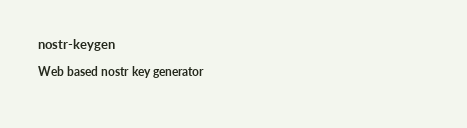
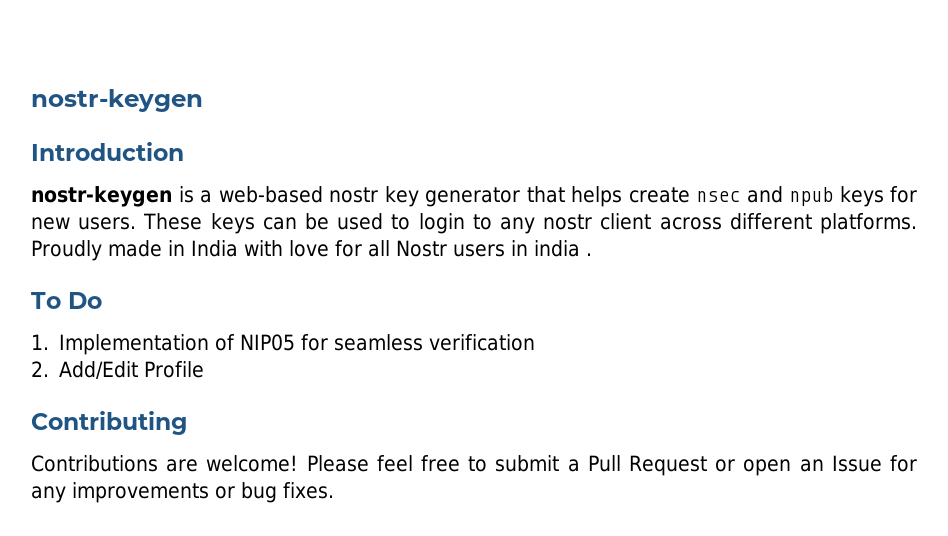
- Web based nostr key generator
+ Introduction
+ nostr-keygen is a web-based nostr key generator that helps create nsec and npub keys for new users. These keys can be used to login to any nostr client across different platforms. Proudly made in India with love for all Nostr users in india .
+ To Do
+ 1. Implementation of NIP05 for seamless verification
+ 2. Add/Edit Profile
+ Contributing
+ Contributions are welcome! Please feel free to submit a Pull Request or open an Issue for any improvements or bug fixes.

